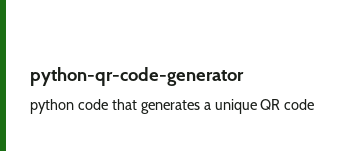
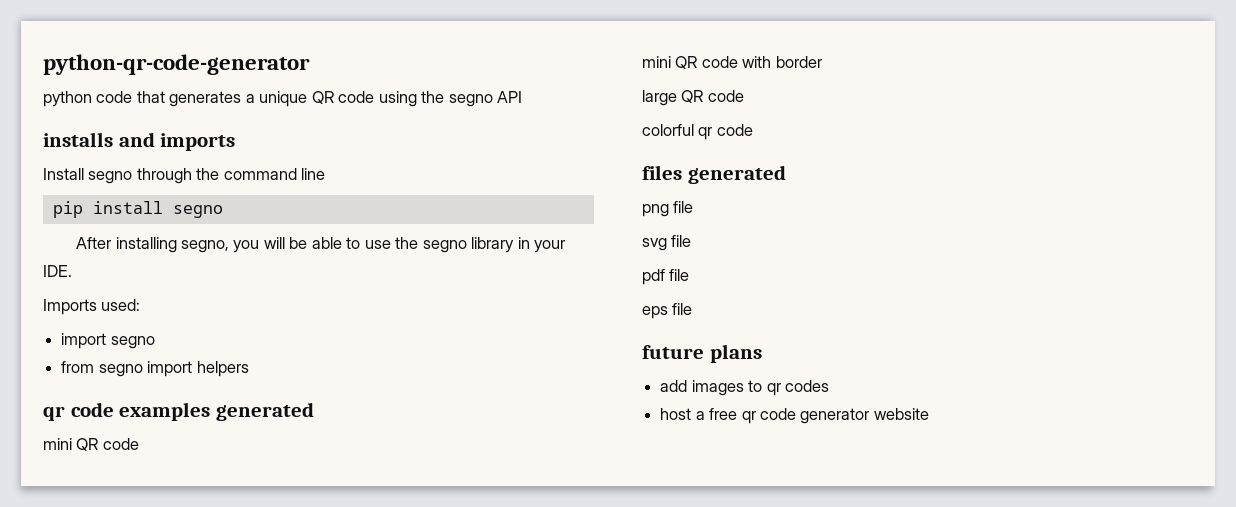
- python code that generates a unique QR code
+ python code that generates a unique QR code using the segno API
+ installs and imports
+ Install segno through the command line
+ pip install segno
+ After installing segno, you will be able to use the segno library in your IDE.
+ Imports used:
+ import segno
+ from segno import helpers
+ qr code examples generated
+ mini QR code
+ mini QR code with border
+ large QR code
+ colorful qr code
+ files generated
+ png file
+ svg file
+ pdf file
+ eps file
+ future plans
+ add images to qr codes
+ host a free qr code generator website

